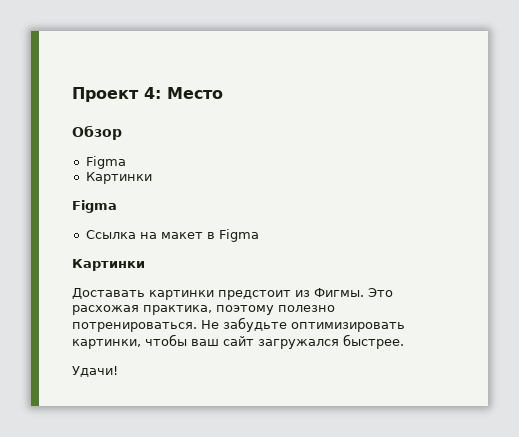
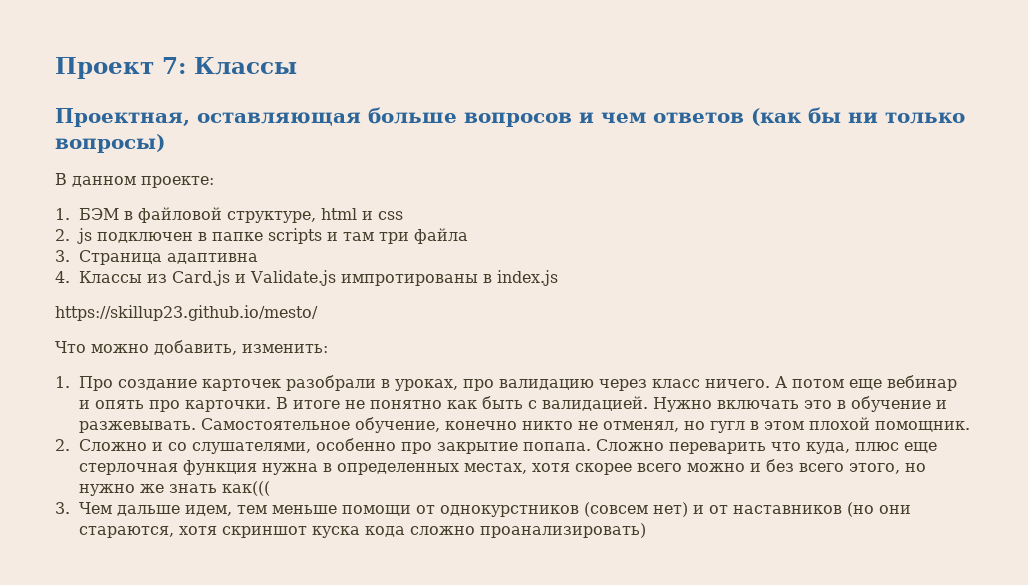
- Проект 4: Место
- Обзор
- Figma
- Картинки
- Figma
- Ссылка на макет в Figma
- Картинки
- Доставать картинки предстоит из Фигмы. Это расхожая практика, поэтому полезно потренироваться. Не забудьте оптимизировать картинки, чтобы ваш сайт загружался быстрее.
- Удачи!
+ Проект 7: Классы
+ Проектная, оставляющая больше вопросов и чем ответов (как бы ни только вопросы)
+ В данном проекте:
+ 1. БЭМ в файловой структуре, html и css
+ 2. js подключен в папке scripts и там три файла
+ 3. Страница адаптивна
+ 4. Классы из Card.js и Validate.js импротированы в index.js
+ https://skillup23.github.io/mesto/
+ Что можно добавить, изменить:
+ 1. Про создание карточек разобрали в уроках, про валидацию через класс ничего. А потом еще вебинар и опять про карточки. В итоге не понятно как быть с валидацией. Нужно включать это в обучение и разжевывать. Самостоятельное обучение, конечно никто не отменял, но гугл в этом плохой помощник.
+ 2. Сложно и со слушателями, особенно про закрытие попапа. Сложно переварить что куда, плюс еще стерлочная функция нужна в определенных местах, хотя скорее всего можно и без всего этого, но нужно же знать как(((
+ 3. Чем дальше идем, тем меньше помощи от однокурстников (совсем нет) и от наставников (но они стараются, хотя скриншот куска кода сложно проанализировать)

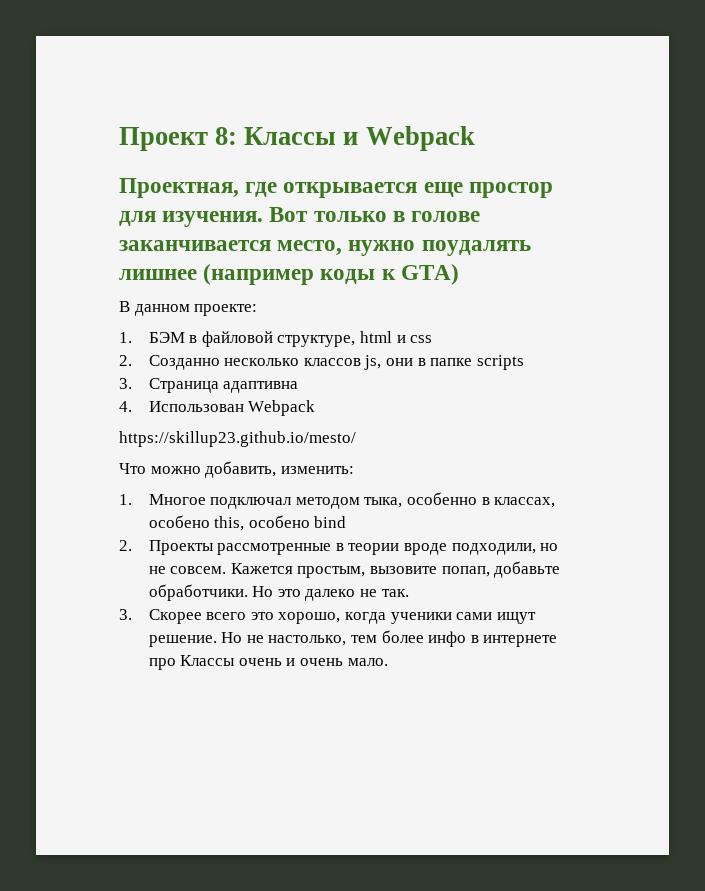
- Проект 7: Классы
+ Проект 8: Классы и Webpack
- Проектная, оставляющая больше вопросов и чем ответов (как бы ни только вопросы)
+ Проектная, где открывается еще простор для изучения. Вот только в голове заканчивается место, нужно поудалять лишнее (например коды к GTA)
- 2. js подключен в папке scripts и там три файла
+ 2. Созданно несколько классов js, они в папке scripts
- 4. Классы из Card.js и Validate.js импротированы в index.js
+ 4. Использован Webpack
- 1. Про создание карточек разобрали в уроках, про валидацию через класс ничего. А потом еще вебинар и опять про карточки. В итоге не понятно как быть с валидацией. Нужно включать это в обучение и разжевывать. Самостоятельное обучение, конечно никто не отменял, но гугл в этом плохой помощник.
- 2. Сложно и со слушателями, особенно про закрытие попапа. Сложно переварить что куда, плюс еще стерлочная функция нужна в определенных местах, хотя скорее всего можно и без всего этого, но нужно же знать как(((
- 3. Чем дальше идем, тем меньше помощи от однокурстников (совсем нет) и от наставников (но они стараются, хотя скриншот куска кода сложно проанализировать)
+ 1. Многое подключал методом тыка, особенно в классах, особено this, особено bind
+ 2. Проекты рассмотренные в теории вроде подходили, но не совсем. Кажется простым, вызовите попап, добавьте обработчики. Но это далеко не так.
+ 3. Скорее всего это хорошо, когда ученики сами ищут решение. Но не настолько, тем более инфо в интернете про Классы очень и очень мало.

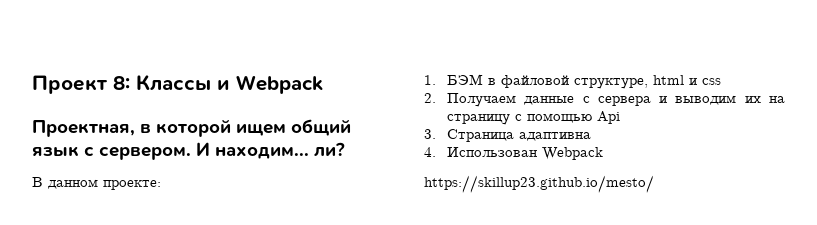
- Проектная, где открывается еще простор для изучения. Вот только в голове заканчивается место, нужно поудалять лишнее (например коды к GTA)
+ Проектная, в которой ищем общий язык с сервером. И находим... ли?
- 2. Созданно несколько классов js, они в папке scripts
+ 2. Получаем данные с сервера и выводим их на страницу с помощью Api
- Что можно добавить, изменить:
- 1. Многое подключал методом тыка, особенно в классах, особено this, особено bind
- 2. Проекты рассмотренные в теории вроде подходили, но не совсем. Кажется простым, вызовите попап, добавьте обработчики. Но это далеко не так.
- 3. Скорее всего это хорошо, когда ученики сами ищут решение. Но не настолько, тем более инфо в интернете про Классы очень и очень мало.

